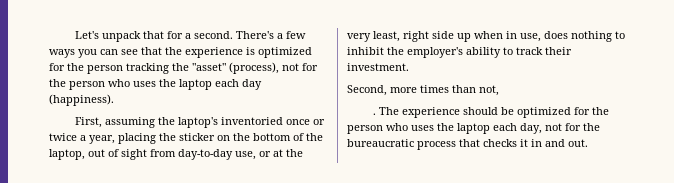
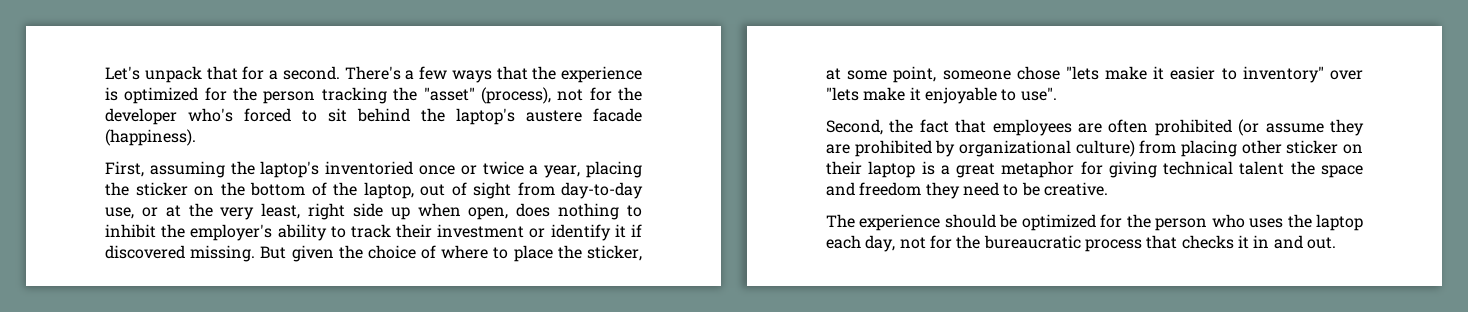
- There's a few ways you can see that the experience is optimized for the person tracking the "asset" (process), not for the person who uses the laptop each day (happiness).
+ There's a few ways that the experience is optimized for the person tracking the "asset" (process), not for the developer who's forced to sit behind the laptop's austere facade (happiness).
- First, assuming the laptop's inventoried once or twice a year, placing the sticker on the bottom of the laptop, out of sight from day-to-day use, or at the very least, right side up when in use, does nothing to inhibit the employer's ability to track their investment.
- Second, more times than not,
- . The experience should be optimized for the person who uses the laptop each day, not for the bureaucratic process that checks it in and out.
+ First, assuming the laptop's inventoried once or twice a year, placing the sticker on the bottom of the laptop, out of sight from day-to-day use, or at the very least, right side up when open, does nothing to inhibit the employer's ability to track their investment or identify it if discovered missing. But given the choice of where to place the sticker, at some point, someone chose "lets make it easier to inventory" over "lets make it enjoyable to use".
+ Second, the fact that employees are often prohibited (or assume they are prohibited by organizational culture) from placing other sticker on their laptop is a great metaphor for giving technical talent the space and freedom they need to be creative.
+ The experience should be optimized for the person who uses the laptop each day, not for the bureaucratic process that checks it in and out.

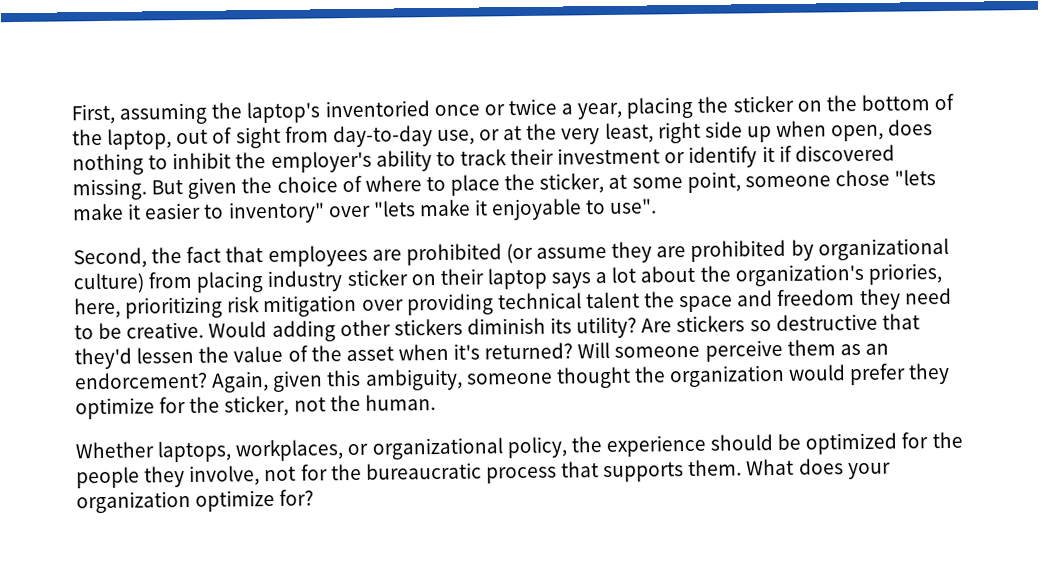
- Let's unpack that for a second. There's a few ways that the experience is optimized for the person tracking the "asset" (process), not for the developer who's forced to sit behind the laptop's austere facade (happiness).
- Second, the fact that employees are often prohibited (or assume they are prohibited by organizational culture) from placing other sticker on their laptop is a great metaphor for giving technical talent the space and freedom they need to be creative.
- The experience should be optimized for the person who uses the laptop each day, not for the bureaucratic process that checks it in and out.
+ Second, the fact that employees are prohibited (or assume they are prohibited by organizational culture) from placing industry sticker on their laptop says a lot about the organization's priories, here, prioritizing risk mitigation over providing technical talent the space and freedom they need to be creative. Would adding other stickers diminish its utility? Are stickers so destructive that they'd lessen the value of the asset when it's returned? Will someone perceive them as an endorcement? Again, given this ambiguity, someone thought the organization would prefer they optimize for the sticker, not the human.
+ Whether laptops, workplaces, or organizational policy, the experience should be optimized for the people they involve, not for the bureaucratic process that supports them. What does your organization optimize for?

